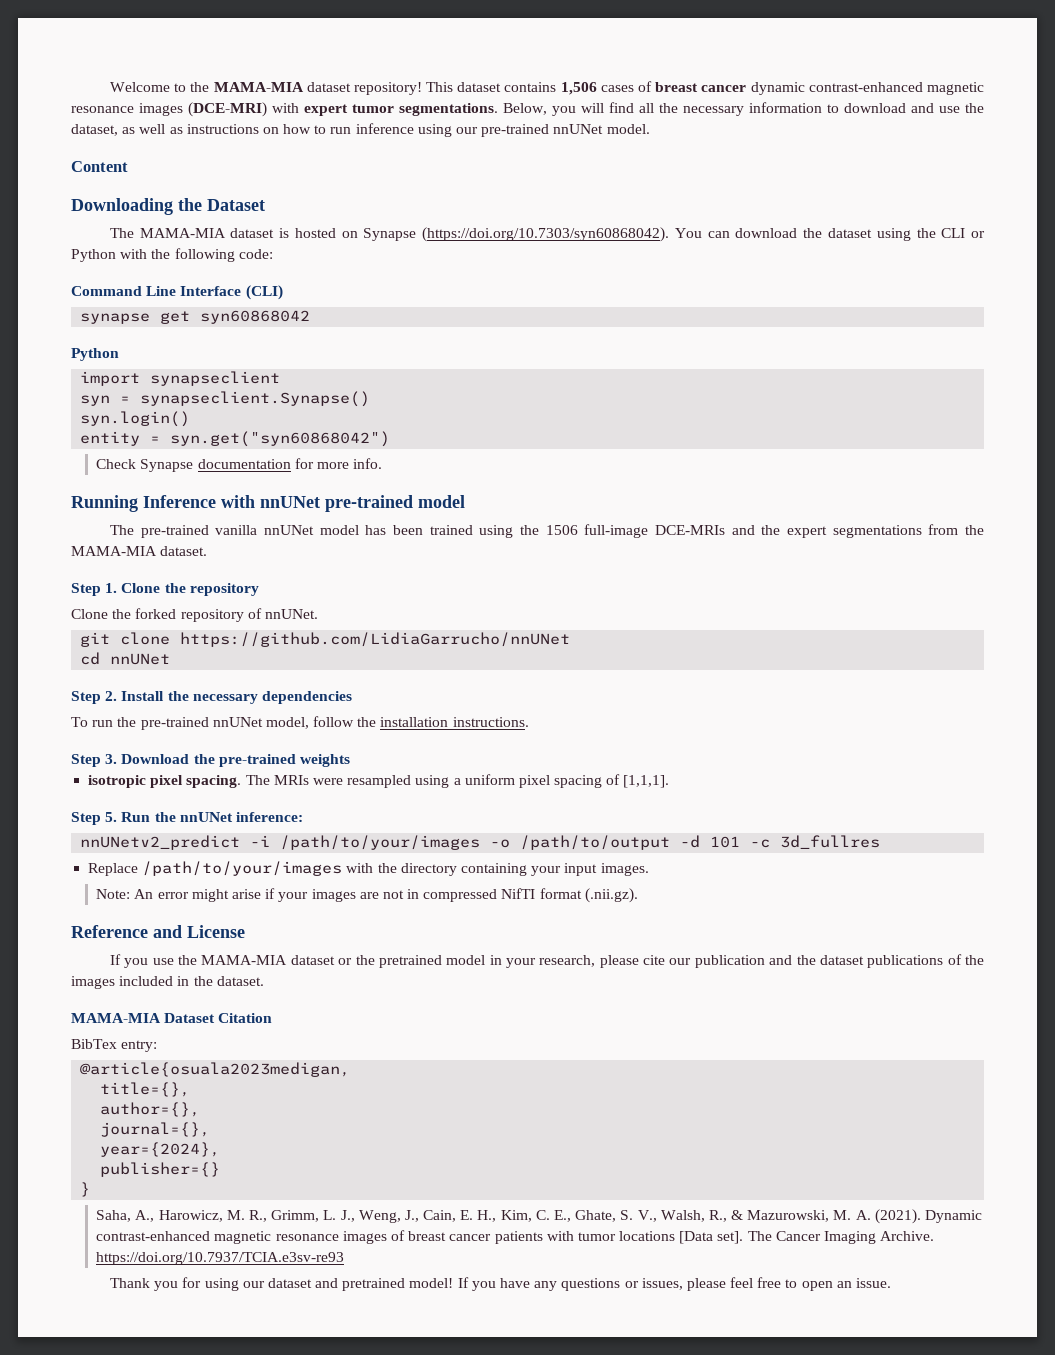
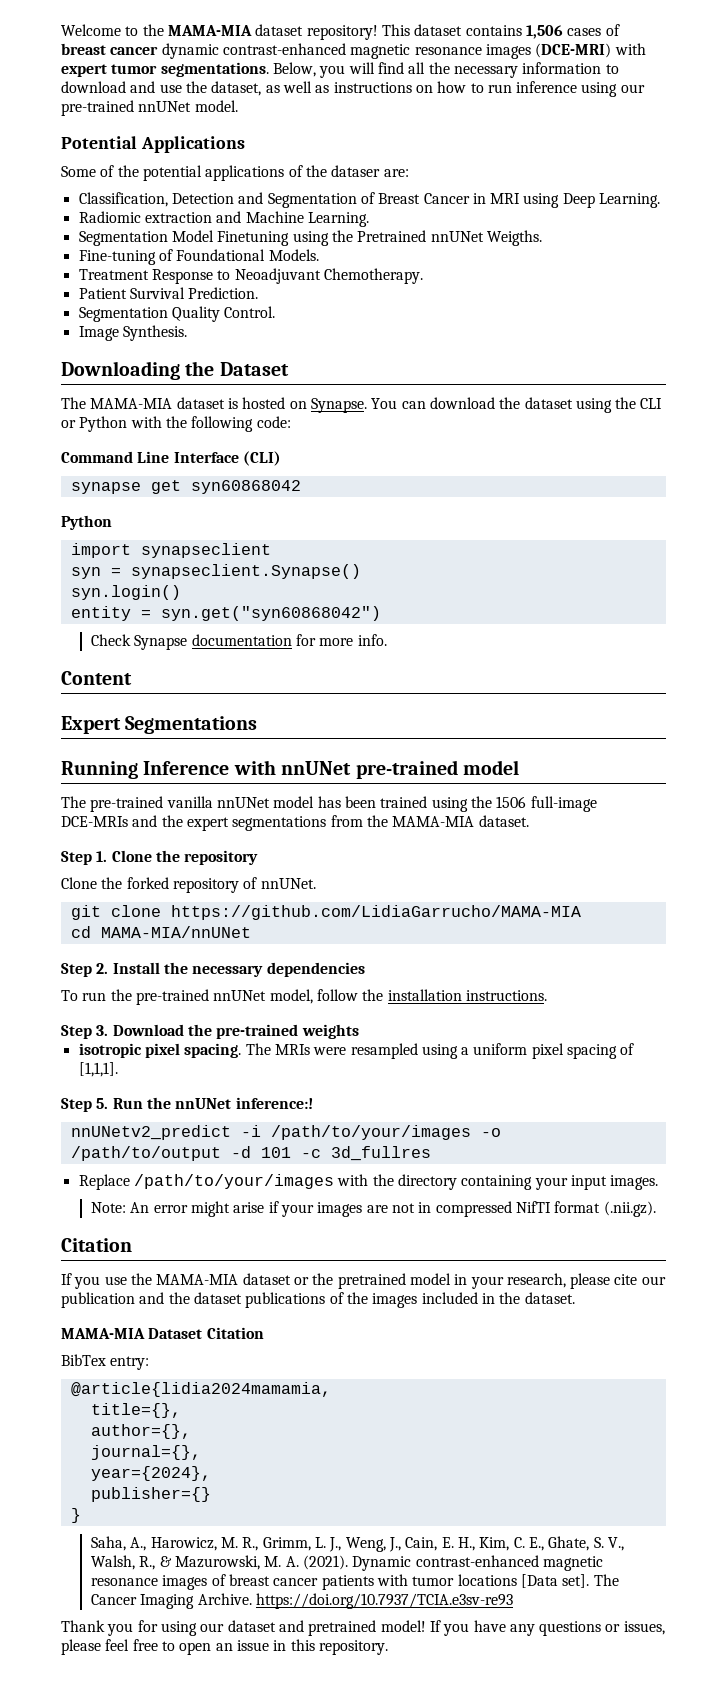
- Content
+ Potential Applications
+ Some of the potential applications of the dataser are:
+ Classification, Detection and Segmentation of Breast Cancer in MRI using Deep Learning.
+ Radiomic extraction and Machine Learning.
+ Segmentation Model Finetuning using the Pretrained nnUNet Weigths.
+ Fine-tuning of Foundational Models.
+ Treatment Response to Neoadjuvant Chemotherapy.
+ Patient Survival Prediction.
+ Segmentation Quality Control.
+ Image Synthesis.
- The MAMA-MIA dataset is hosted on Synapse (https://doi.org/10.7303/syn60868042). You can download the dataset using the CLI or Python with the following code:
+ The MAMA-MIA dataset is hosted on Synapse. You can download the dataset using the CLI or Python with the following code:
+ Content
+ Expert Segmentations
- git clone https://github.com/LidiaGarrucho/nnUNet
+ git clone https://github.com/LidiaGarrucho/MAMA-MIA
- cd nnUNet
+ cd MAMA-MIA/nnUNet
- Step 5. Run the nnUNet inference:
+ Step 5. Run the nnUNet inference:!
  Note: An error might arise if your images are not in compressed NifTI format (.nii.gz).
- Reference and License
+ Citation
- @article{osuala2023medigan,
+ @article{lidia2024mamamia,
- If you have any questions or issues, please feel free to open an issue.
+ If you have any questions or issues, please feel free to open an issue in this repository.

